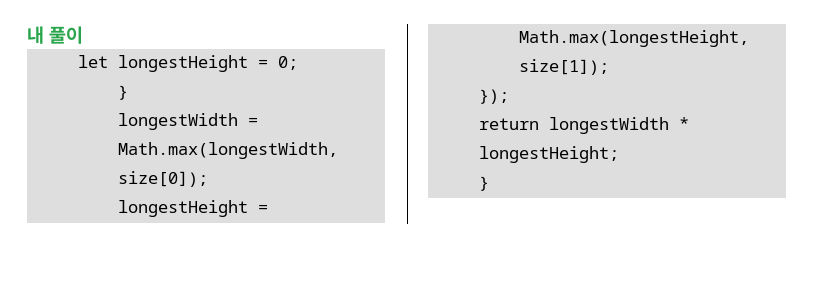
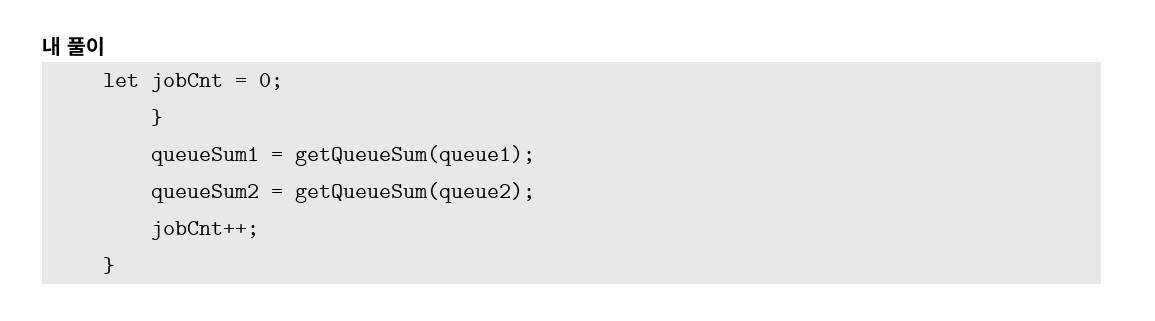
- let longestHeight = 0;
+ let jobCnt = 0;
- longestWidth = Math.max(longestWidth, size[0]);
- longestHeight = Math.max(longestHeight, size[1]);
- });
- return longestWidth * longestHeight;
+ queueSum1 = getQueueSum(queue1);
+ queueSum2 = getQueueSum(queue2);
+ jobCnt++;

